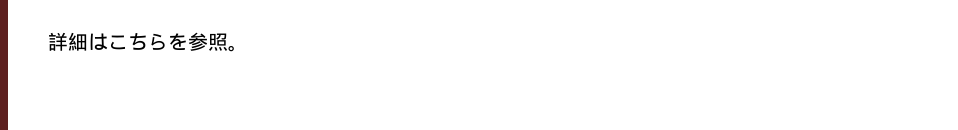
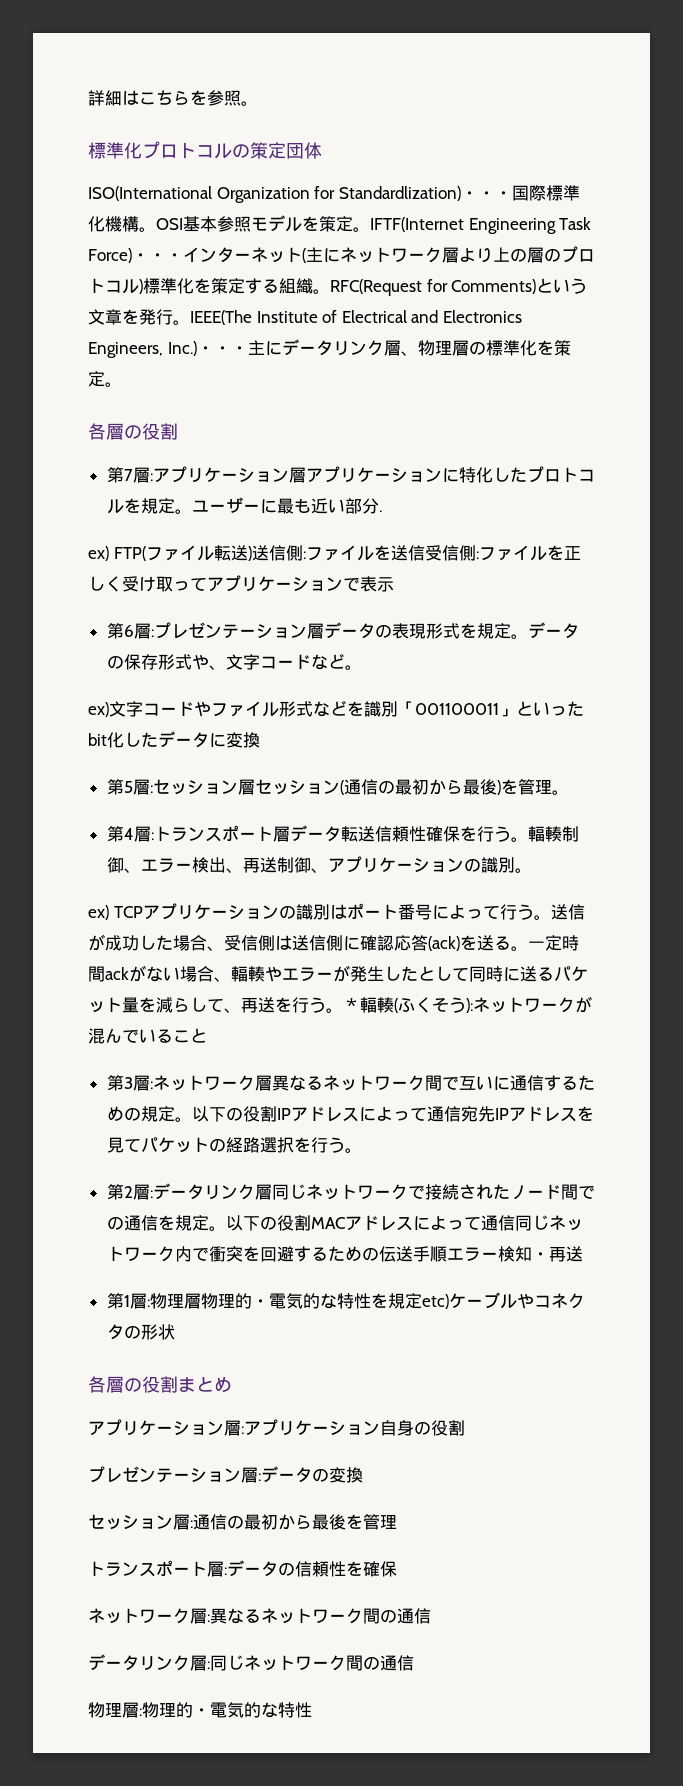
+ 標準化プロトコルの策定団体
+ ISO(International Organization for Standardlization)・・・国際標準化機構。OSI基本参照モデルを策定。IFTF(Internet Engineering Task Force)・・・インターネット(主にネットワーク層より上の層のプロトコル)標準化を策定する組織。RFC(Request for Comments)という文章を発行。IEEE(The Institute of Electrical and Electronics Engineers, Inc.)・・・主にデータリンク層、物理層の標準化を策定。
+ 各層の役割
+ 第7層:アプリケーション層アプリケーションに特化したプロトコルを規定。ユーザーに最も近い部分.
+ ex) FTP(ファイル転送)送信側:ファイルを送信受信側:ファイルを正しく受け取ってアプリケーションで表示
+ 第6層:プレゼンテーション層データの表現形式を規定。データの保存形式や、文字コードなど。
+ ex)文字コードやファイル形式などを識別「001100011」といったbit化したデータに変換
+ 第5層:セッション層セッション(通信の最初から最後)を管理。
+ 第4層:トランスポート層データ転送信頼性確保を行う。輻輳制御、エラー検出、再送制御、アプリケーションの識別。
+ ex) TCPアプリケーションの識別はポート番号によって行う。送信が成功した場合、受信側は送信側に確認応答(ack)を送る。一定時間ackがない場合、輻輳やエラーが発生したとして同時に送るパケット量を減らして、再送を行う。＊輻輳(ふくそう):ネットワークが混んでいること
+ 第3層:ネットワーク層異なるネットワーク間で互いに通信するための規定。以下の役割IPアドレスによって通信宛先IPアドレスを見てパケットの経路選択を行う。
+ 第2層:データリンク層同じネットワークで接続されたノード間での通信を規定。以下の役割MACアドレスによって通信同じネットワーク内で衝突を回避するための伝送手順エラー検知・再送
+ 第1層:物理層物理的・電気的な特性を規定etc)ケーブルやコネクタの形状
+ 各層の役割まとめ
+ アプリケーション層:アプリケーション自身の役割
+ プレゼンテーション層:データの変換
+ セッション層:通信の最初から最後を管理
+ トランスポート層:データの信頼性を確保
+ ネットワーク層:異なるネットワーク間の通信
+ データリンク層:同じネットワーク間の通信
+ 物理層:物理的・電気的な特性

